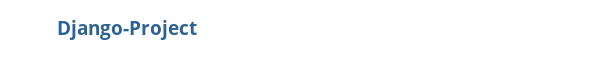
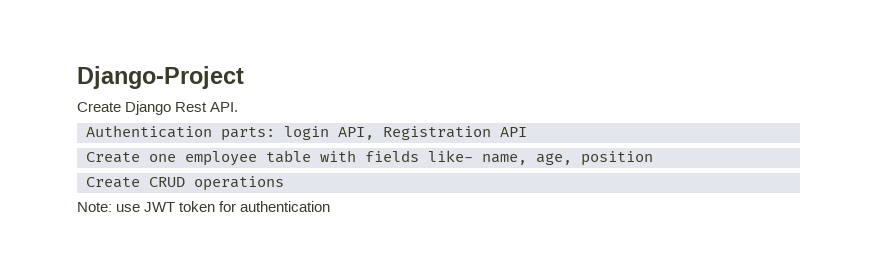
+ Create Django Rest API.
+ Authentication parts: login API, Registration API
+ Create one employee table with fields like- name, age, position
+ Create CRUD operations
+ Note: use JWT token for authentication

